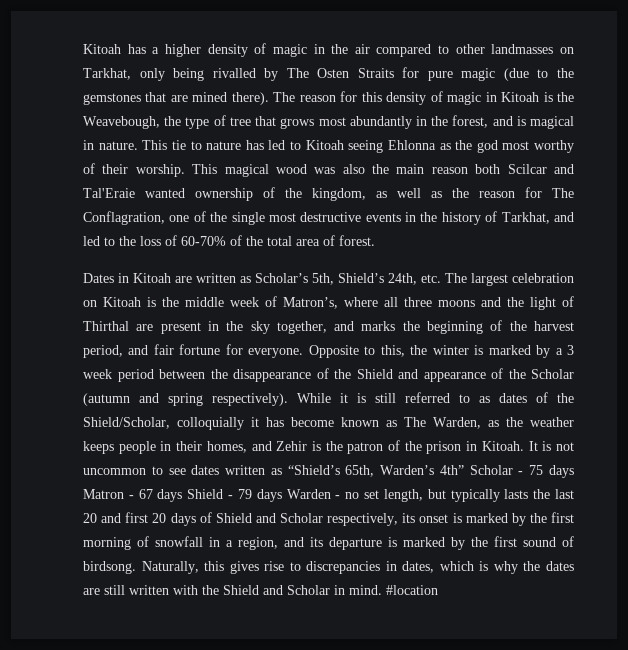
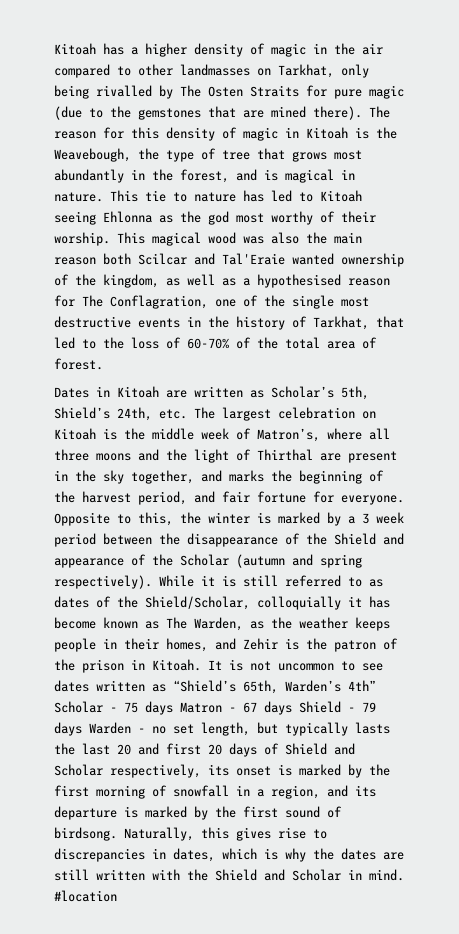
- This magical wood was also the main reason both Scilcar and Tal'Eraie wanted ownership of the kingdom, as well as the reason for The Conflagration, one of the single most destructive events in the history of Tarkhat, and led to the loss of 60-70% of the total area of forest.
+ This magical wood was also the main reason both Scilcar and Tal'Eraie wanted ownership of the kingdom, as well as a hypothesised reason for The Conflagration, one of the single most destructive events in the history of Tarkhat, that led to the loss of 60-70% of the total area of forest.

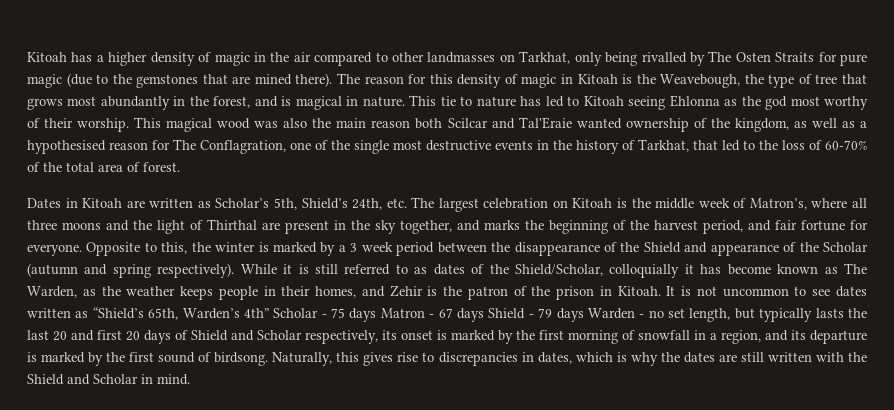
- #location

